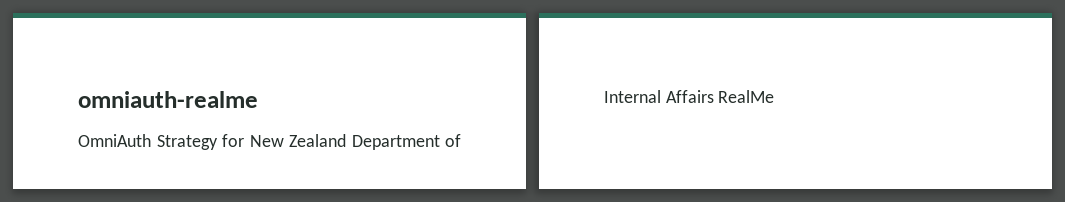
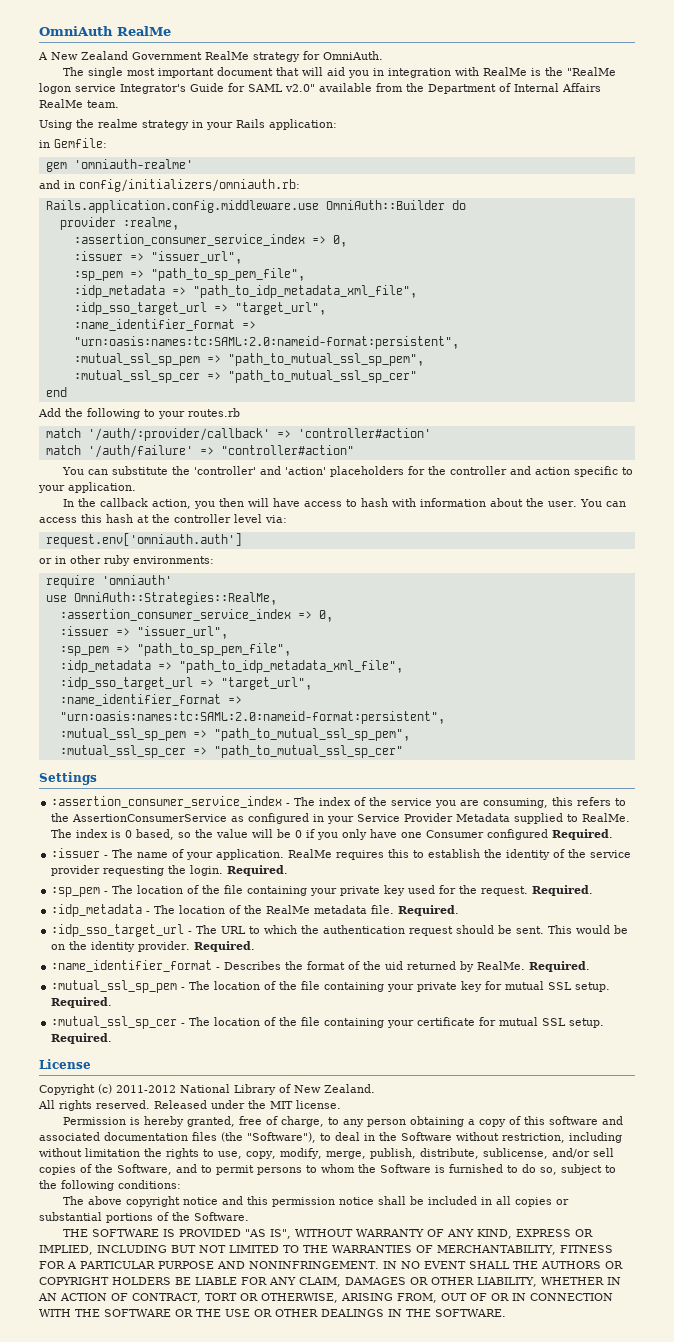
- omniauth-realme
- OmniAuth Strategy for New Zealand Department of Internal Affairs RealMe
+ OmniAuth RealMe
+ A New Zealand Government RealMe strategy for OmniAuth.
+ The single most important document that will aid you in integration with RealMe is the "RealMe logon service Integrator's Guide for SAML v2.0" available from the Department of Internal Affairs RealMe team.
+ Using the realme strategy in your Rails application:
+ in Gemfile:
+ gem 'omniauth-realme'
+ and in config/initializers/omniauth.rb:
+ Rails.application.config.middleware.use OmniAuth::Builder do
+ provider :realme,
+ :assertion_consumer_service_index => 0,
+ :issuer => "issuer_url",
+ :sp_pem => "path_to_sp_pem_file",
+ :idp_metadata => "path_to_idp_metadata_xml_file",
+ :idp_sso_target_url => "target_url",
+ :name_identifier_format => "urn:oasis:names:tc:SAML:2.0:nameid-format:persistent",
+ :mutual_ssl_sp_pem => "path_to_mutual_ssl_sp_pem",
+ :mutual_ssl_sp_cer => "path_to_mutual_ssl_sp_cer"
+ end
+ Add the following to your routes.rb
+ match '/auth/:provider/callback' => 'controller#action'
+ match '/auth/failure' => "controller#action"
+ You can substitute the 'controller' and 'action' placeholders for the controller and action specific to your application.
+ In the callback action, you then will have access to hash with information about the user. You can access this hash at the controller level via:
+ request.env['omniauth.auth']
+ or in other ruby environments:
+ require 'omniauth'
+ use OmniAuth::Strategies::RealMe,
+ :assertion_consumer_service_index => 0,
+ :issuer => "issuer_url",
+ :sp_pem => "path_to_sp_pem_file",
+ :idp_metadata => "path_to_idp_metadata_xml_file",
+ :idp_sso_target_url => "target_url",
+ :name_identifier_format => "urn:oasis:names:tc:SAML:2.0:nameid-format:persistent",
+ :mutual_ssl_sp_pem => "path_to_mutual_ssl_sp_pem",
+ :mutual_ssl_sp_cer => "path_to_mutual_ssl_sp_cer"
+ Settings
+ :assertion_consumer_service_index - The index of the service you are consuming, this refers to the AssertionConsumerService as configured in your Service Provider Metadata supplied to RealMe. The index is 0 based, so the value will be 0 if you only have one Consumer configured Required.
+ :issuer - The name of your application. RealMe requires this to establish the identity of the service provider requesting the login. Required.
+ :sp_pem - The location of the file containing your private key used for the request. Required.
+ :idp_metadata - The location of the RealMe metadata file. Required.
+ :idp_sso_target_url - The URL to which the authentication request should be sent. This would be on the identity provider. Required.
+ :name_identifier_format - Describes the format of the uid returned by RealMe. Required.
+ :mutual_ssl_sp_pem - The location of the file containing your private key for mutual SSL setup. Required.
+ :mutual_ssl_sp_cer - The location of the file containing your certificate for mutual SSL setup. Required.
+ License
+ Copyright (c) 2011-2012 National Library of New Zealand.
+ All rights reserved. Released under the MIT license.
+ Permission is hereby granted, free of charge, to any person obtaining a copy of this software and associated documentation files (the "Software"), to deal in the Software without restriction, including without limitation the rights to use, copy, modify, merge, publish, distribute, sublicense, and/or sell copies of the Software, and to permit persons to whom the Software is furnished to do so, subject to the following conditions:
+ The above copyright notice and this permission notice shall be included in all copies or substantial portions of the Software.
+ THE SOFTWARE IS PROVIDED "AS IS", WITHOUT WARRANTY OF ANY KIND, EXPRESS OR IMPLIED, INCLUDING BUT NOT LIMITED TO THE WARRANTIES OF MERCHANTABILITY, FITNESS FOR A PARTICULAR PURPOSE AND NONINFRINGEMENT. IN NO EVENT SHALL THE AUTHORS OR COPYRIGHT HOLDERS BE LIABLE FOR ANY CLAIM, DAMAGES OR OTHER LIABILITY, WHETHER IN AN ACTION OF CONTRACT, TORT OR OTHERWISE, ARISING FROM, OUT OF OR IN CONNECTION WITH THE SOFTWARE OR THE USE OR OTHER DEALINGS IN THE SOFTWARE.

